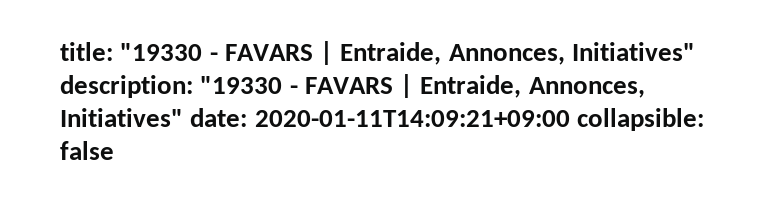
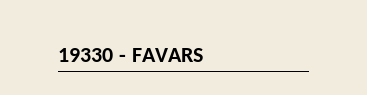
- title: "19330 - FAVARS | Entraide, Annonces, Initiatives" description: "19330 - FAVARS | Entraide, Annonces, Initiatives" date: 2020-01-11T14:09:21+09:00 collapsible: false
+ 19330 - FAVARS

